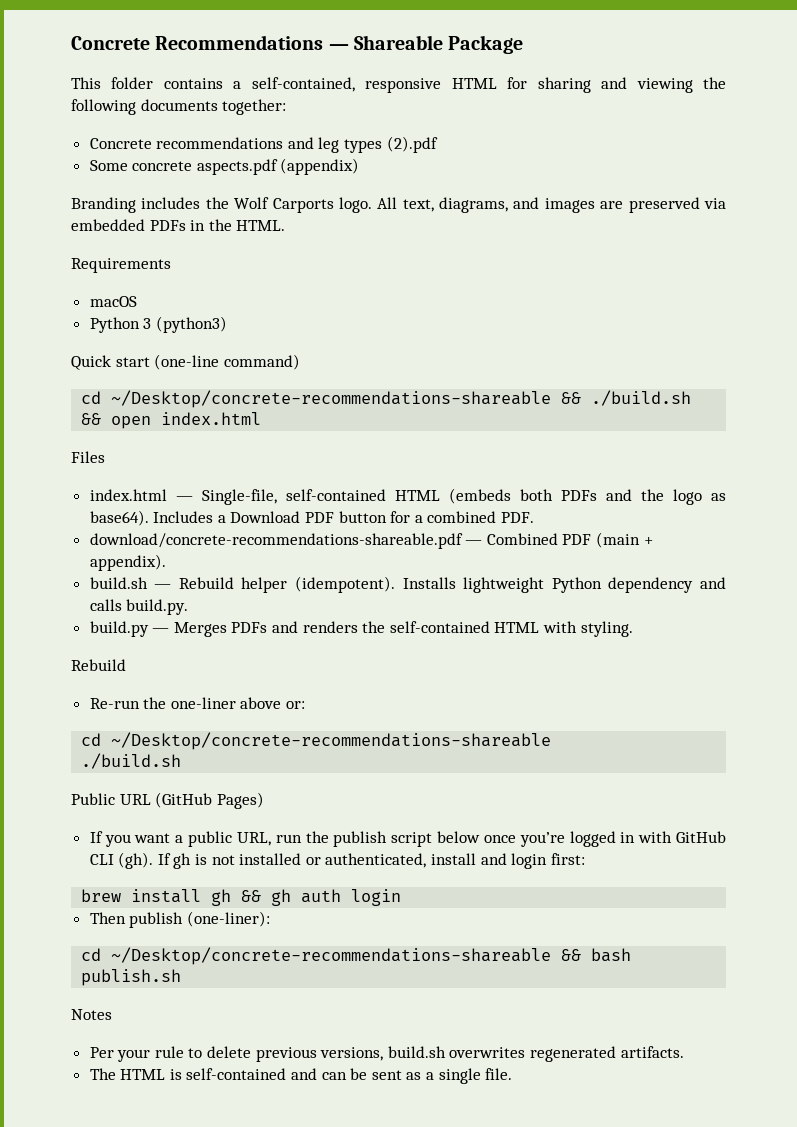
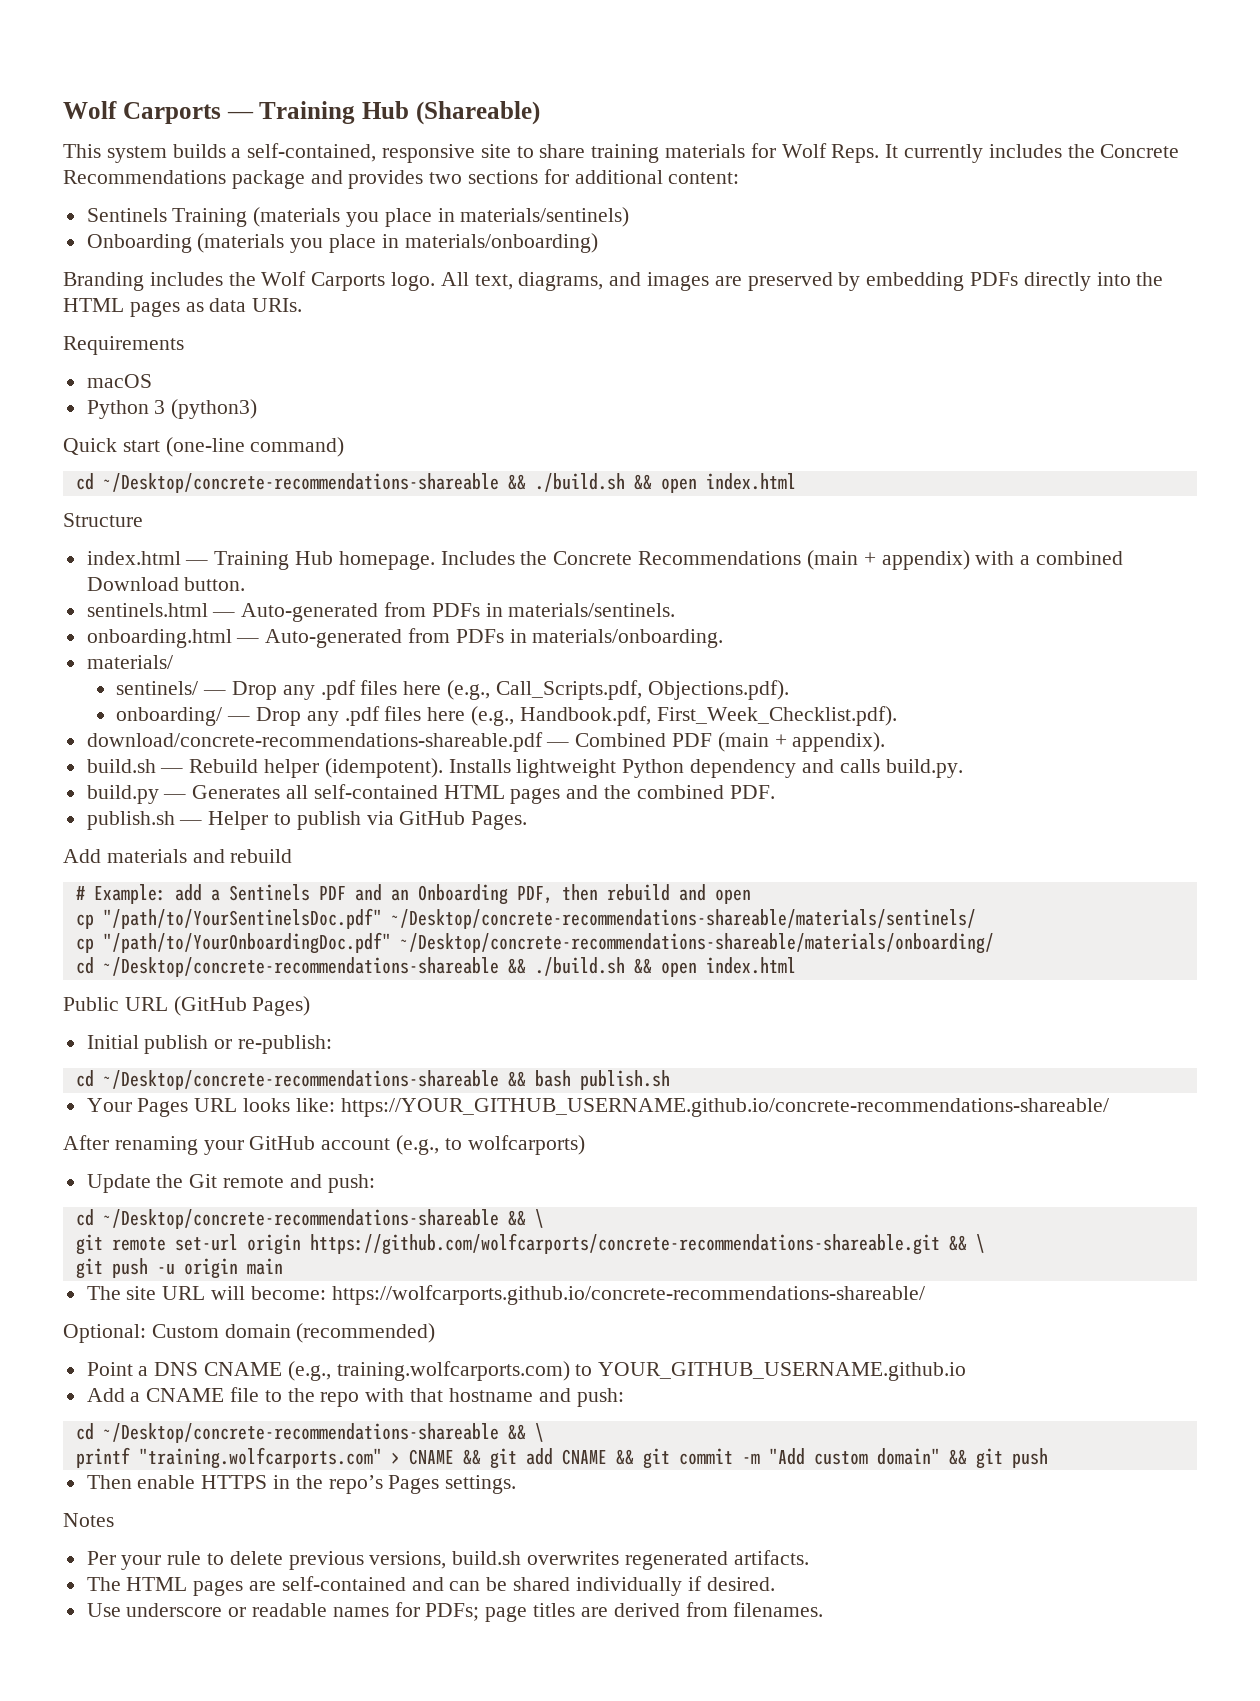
- Concrete Recommendations — Shareable Package
+ Wolf Carports — Training Hub (Shareable)
- This folder contains a self-contained, responsive HTML for sharing and viewing the following documents together:
- Concrete recommendations and leg types (2).pdf
- Some concrete aspects.pdf (appendix)
+ This system builds a self-contained, responsive site to share training materials for Wolf Reps. It currently includes the Concrete Recommendations package and provides two sections for additional content:
+ Sentinels Training (materials you place in materials/sentinels)
+ Onboarding (materials you place in materials/onboarding)
- All text, diagrams, and images are preserved via embedded PDFs in the HTML.
+ All text, diagrams, and images are preserved by embedding PDFs directly into the HTML pages as data URIs.
- Files
+ Structure
- index.html — Single-file, self-contained HTML (embeds both PDFs and the logo as base64). Includes a Download PDF button for a combined PDF.
+ index.html — Training Hub homepage. Includes the Concrete Recommendations (main + appendix) with a combined Download button.
+ sentinels.html — Auto-generated from PDFs in materials/sentinels.
+ onboarding.html — Auto-generated from PDFs in materials/onboarding.
+ materials/
+ sentinels/ — Drop any .pdf files here (e.g., Call_Scripts.pdf, Objections.pdf).
+ onboarding/ — Drop any .pdf files here (e.g., Handbook.pdf, First_Week_Checklist.pdf).
- build.py — Merges PDFs and renders the self-contained HTML with styling.
- Rebuild
- Re-run the one-liner above or:
- cd ~/Desktop/concrete-recommendations-shareable
- ./build.sh
+ build.py — Generates all self-contained HTML pages and the combined PDF.
+ publish.sh — Helper to publish via GitHub Pages.
+ Add materials and rebuild
+ # Example: add a Sentinels PDF and an Onboarding PDF, then rebuild and open
+ cp "/path/to/YourSentinelsDoc.pdf" ~/Desktop/concrete-recommendations-shareable/materials/sentinels/
+ cp "/path/to/YourOnboardingDoc.pdf" ~/Desktop/concrete-recommendations-shareable/materials/onboarding/
+ cd ~/Desktop/concrete-recommendations-shareable && ./build.sh && open index.html
- If you want a public URL, run the publish script below once you’re logged in with GitHub CLI (gh). If gh is not installed or authenticated, install and login first:
- brew install gh && gh auth login
- Then publish (one-liner):
+ Initial publish or re-publish:
+ Your Pages URL looks like: https://YOUR_GITHUB_USERNAME.github.io/concrete-recommendations-shareable/
+ After renaming your GitHub account (e.g., to wolfcarports)
+ Update the Git remote and push:
+ cd ~/Desktop/concrete-recommendations-shareable && \
+ git remote set-url origin https://github.com/wolfcarports/concrete-recommendations-shareable.git && \
+ git push -u origin main
+ The site URL will become: https://wolfcarports.github.io/concrete-recommendations-shareable/
+ Optional: Custom domain (recommended)
+ Point a DNS CNAME (e.g., training.wolfcarports.com) to YOUR_GITHUB_USERNAME.github.io
+ Add a CNAME file to the repo with that hostname and push:
+ cd ~/Desktop/concrete-recommendations-shareable && \
+ printf "training.wolfcarports.com" > CNAME && git add CNAME && git commit -m "Add custom domain" && git push
+ Then enable HTTPS in the repo’s Pages settings.
- The HTML is self-contained and can be sent as a single file.
+ The HTML pages are self-contained and can be shared individually if desired.
+ Use underscore or readable names for PDFs; page titles are derived from filenames.

